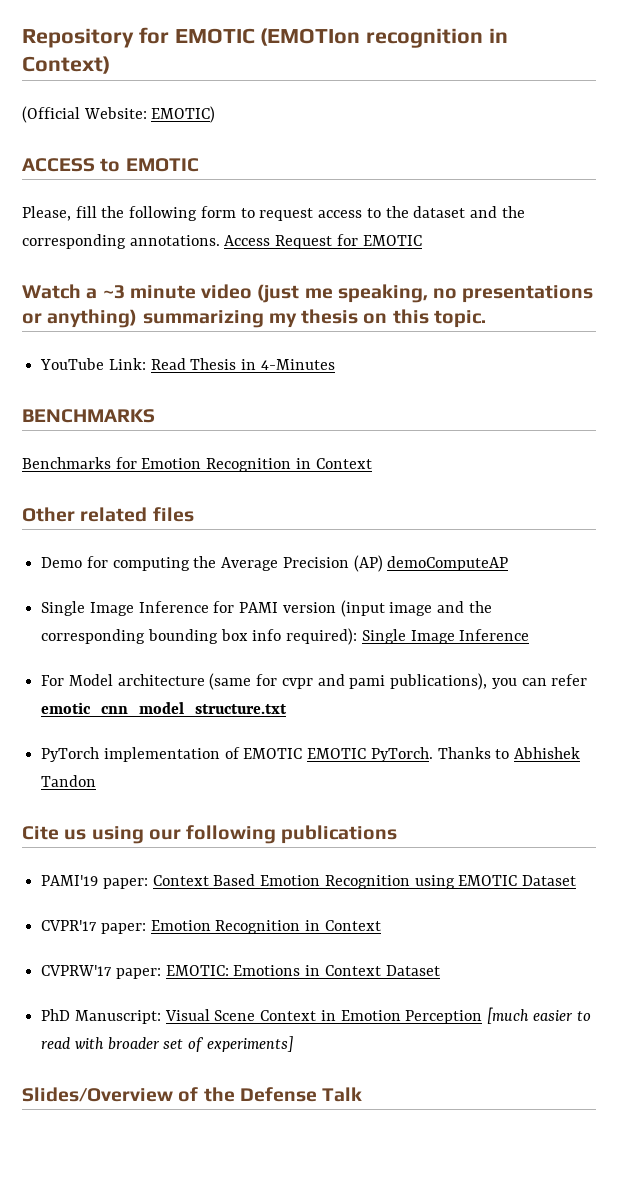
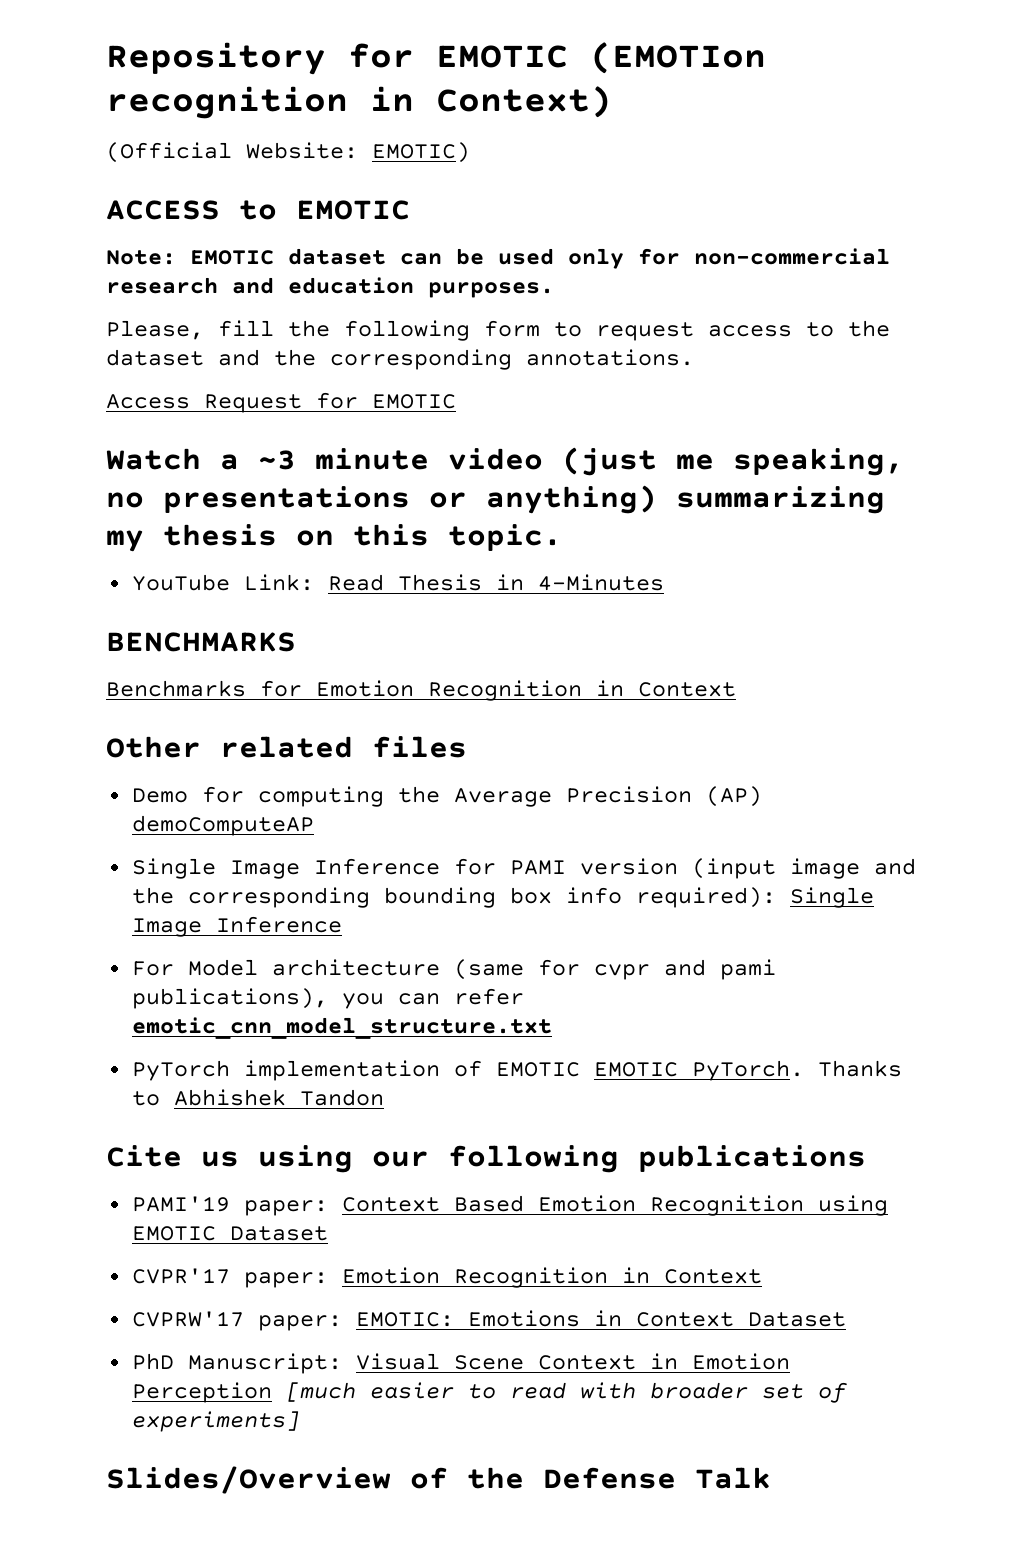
+ Note: EMOTIC dataset can be used only for non-commercial research and education purposes.
- Please, fill the following form to request access to the dataset and the corresponding annotations. Access Request for EMOTIC
+ Please, fill the following form to request access to the dataset and the corresponding annotations.
+ Access Request for EMOTIC

